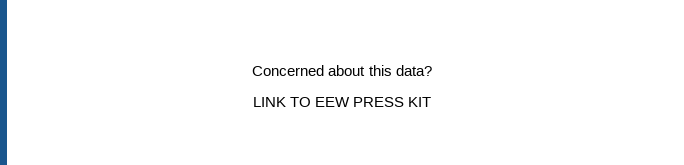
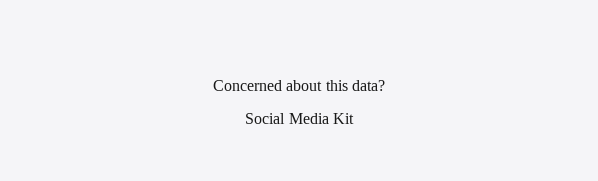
- LINK TO EEW PRESS KIT
+ Social Media Kit

